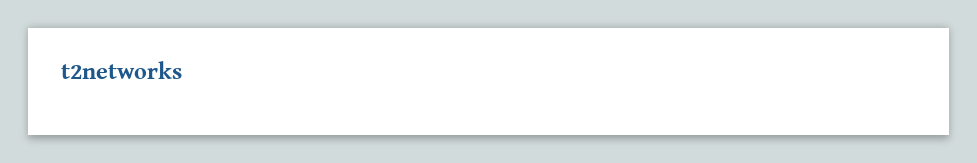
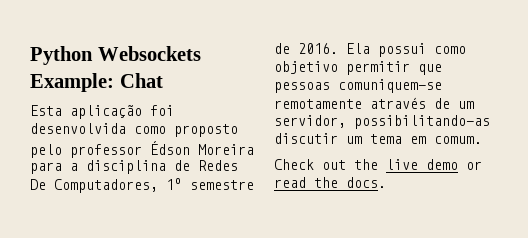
- t2networks
+ Python Websockets Example: Chat
+ Esta aplicação foi desenvolvida como proposto pelo professor Édson Moreira para a disciplina de Redes De Computadores, 1º semestre de 2016. Ela possui como objetivo permitir que pessoas comuniquem-se remotamente através de um servidor, possibilitando-as discutir um tema em comum.
+ Check out the live demo or read the docs.

